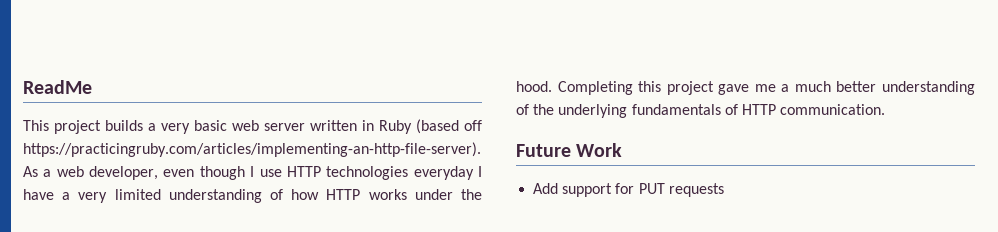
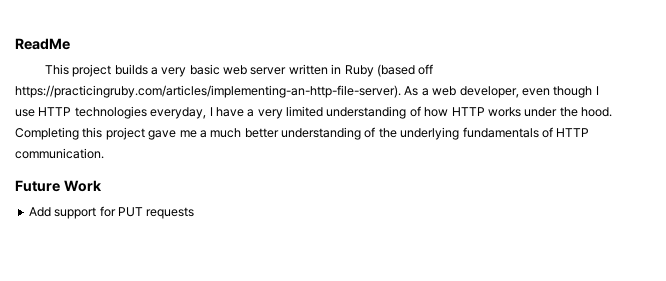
- This project builds a very basic web server written in Ruby (based off https://practicingruby.com/articles/implementing-an-http-file-server). As a web developer, even though I use HTTP technologies everyday I have a very limited understanding of how HTTP works under the hood.
+ This project builds a very basic web server written in Ruby (based off https://practicingruby.com/articles/implementing-an-http-file-server). As a web developer, even though I use HTTP technologies everyday, I have a very limited understanding of how HTTP works under the hood.

